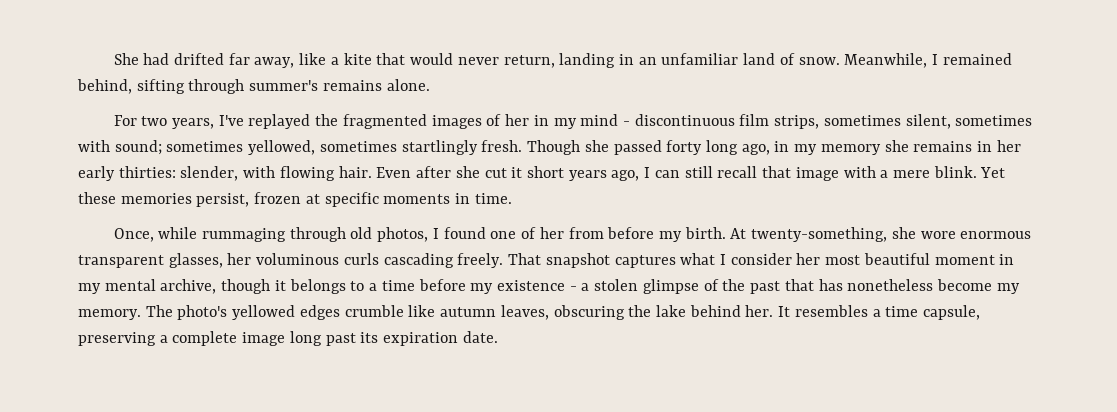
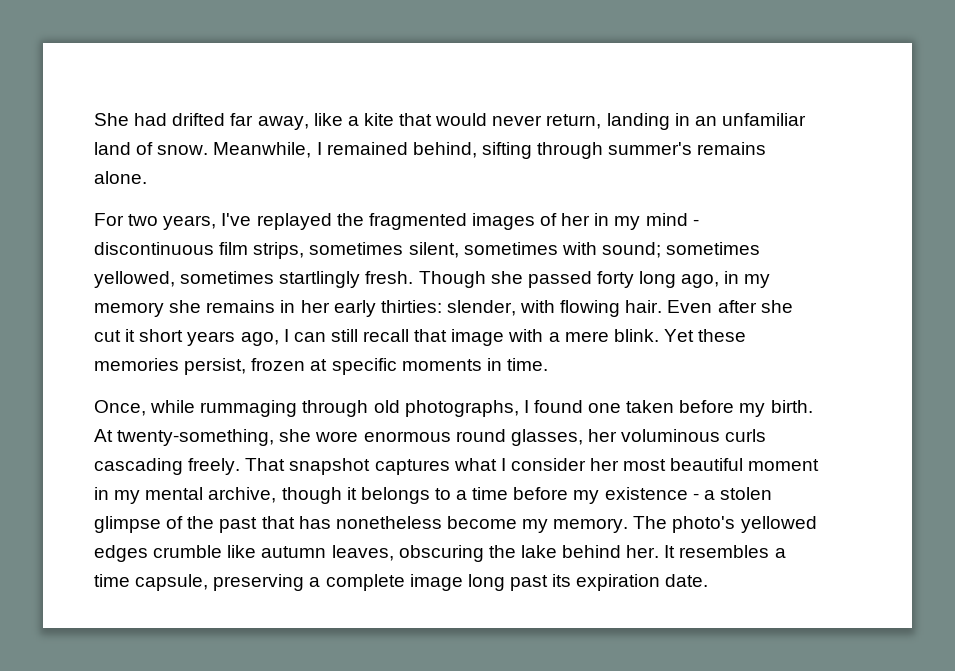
- Once, while rummaging through old photos, I found one of her from before my birth.
+ Once, while rummaging through old photographs, I found one taken before my birth.
- At twenty-something, she wore enormous transparent glasses, her voluminous curls cascading freely.
+ At twenty-something, she wore enormous round glasses, her voluminous curls cascading freely.

